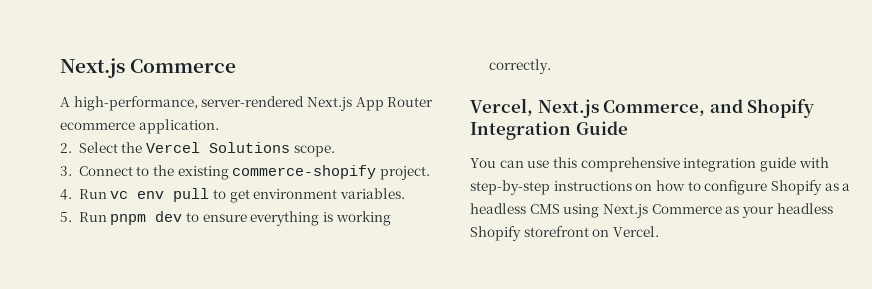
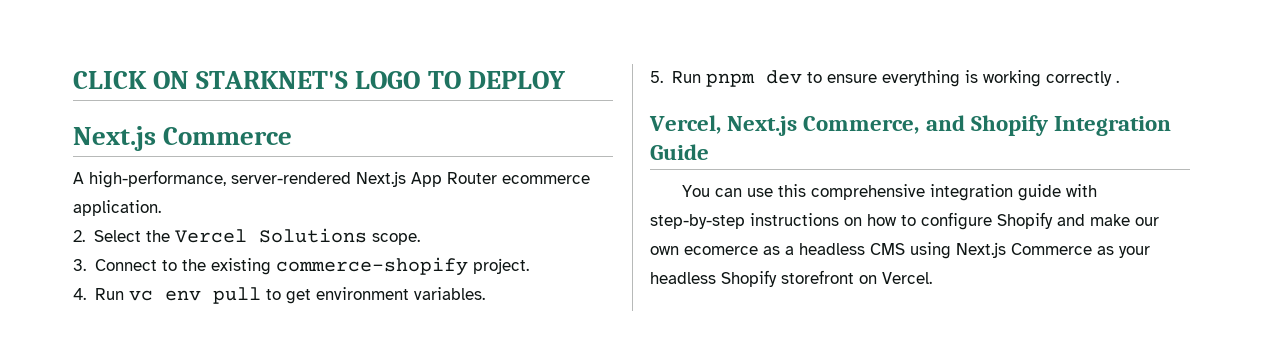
+ CLICK ON STARKNET'S LOGO TO DEPLOY
- 5. Run pnpm dev to ensure everything is working correctly.
+ 5. Run pnpm dev to ensure everything is working correctly .
- You can use this comprehensive integration guide with step-by-step instructions on how to configure Shopify as a headless CMS using Next.js Commerce as your headless Shopify storefront on Vercel.
+ You can use this comprehensive integration guide with step-by-step instructions on how to configure Shopify and make our own ecomerce as a headless CMS using Next.js Commerce as your headless Shopify storefront on Vercel.

